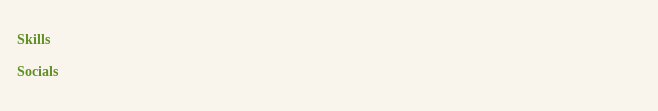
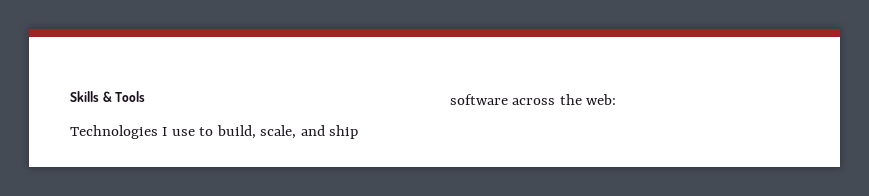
- Skills
- Socials
+ Skills & Tools
+ Technologies I use to build, scale, and ship software across the web:

